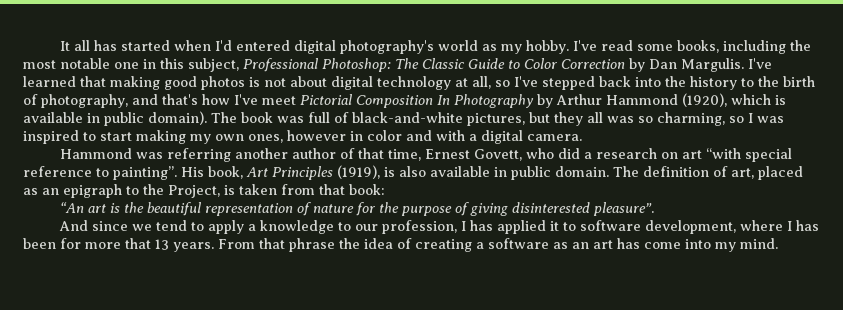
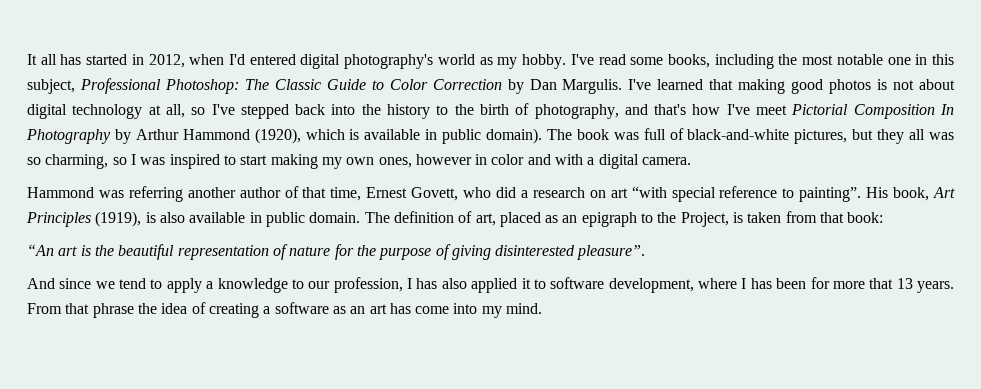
- It all has started when I'd entered digital photography's world as my hobby.
+ It all has started in 2012, when I'd entered digital photography's world as my hobby.
- And since we tend to apply a knowledge to our profession, I has applied it to software development, where I has been for more that 13 years.
+ And since we tend to apply a knowledge to our profession, I has also applied it to software development, where I has been for more that 13 years.

